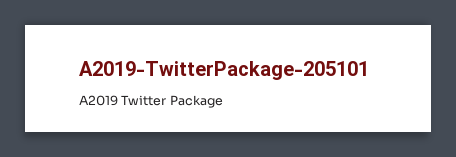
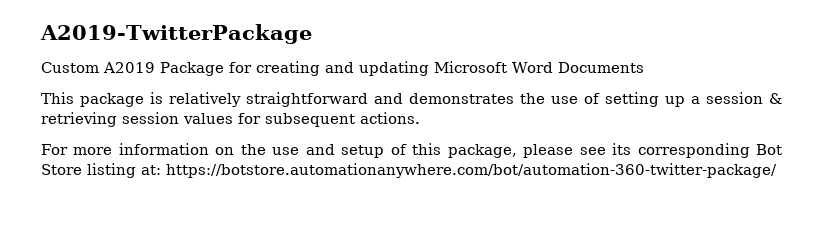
- A2019-TwitterPackage-205101
- A2019 Twitter Package
+ A2019-TwitterPackage
+ Custom A2019 Package for creating and updating Microsoft Word Documents
+ This package is relatively straightforward and demonstrates the use of setting up a session & retrieving session values for subsequent actions.
+ For more information on the use and setup of this package, please see its corresponding Bot Store listing at: https://botstore.automationanywhere.com/bot/automation-360-twitter-package/

